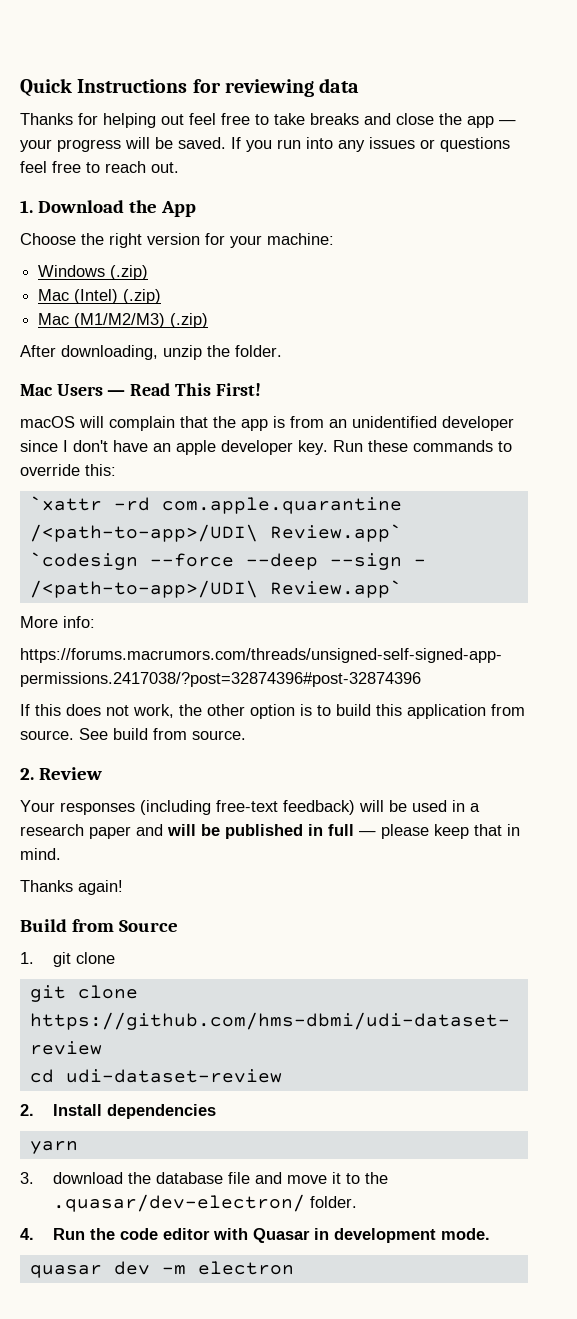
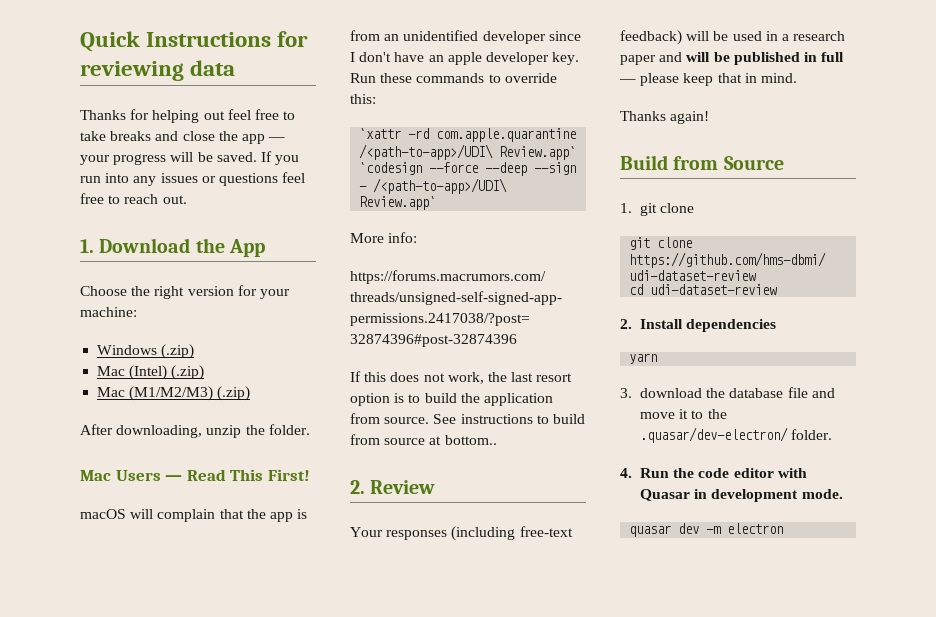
- If this does not work, the other option is to build this application from source.
+ If this does not work, the last resort option is to build the application from source.
- See build from source.
+ See instructions to build from source at bottom..

